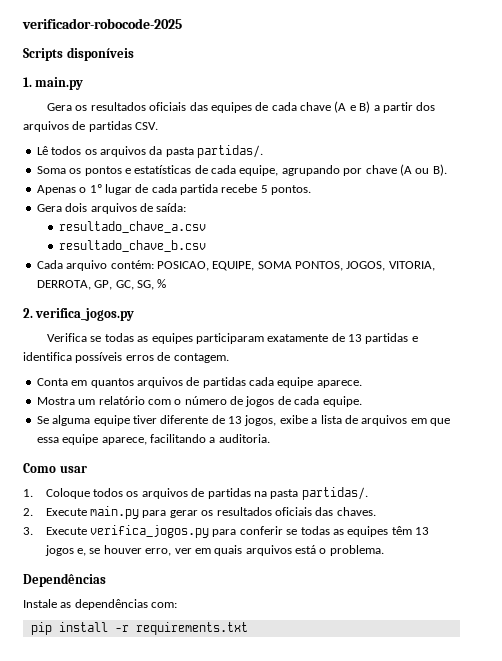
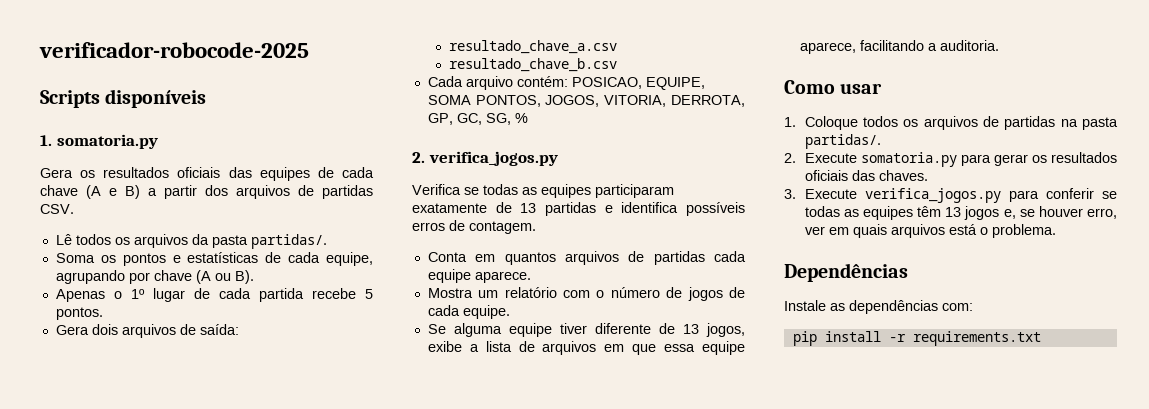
- 1. main.py
+ 1. somatoria.py
- 2. Execute main.py para gerar os resultados oficiais das chaves.
+ 2. Execute somatoria.py para gerar os resultados oficiais das chaves.

